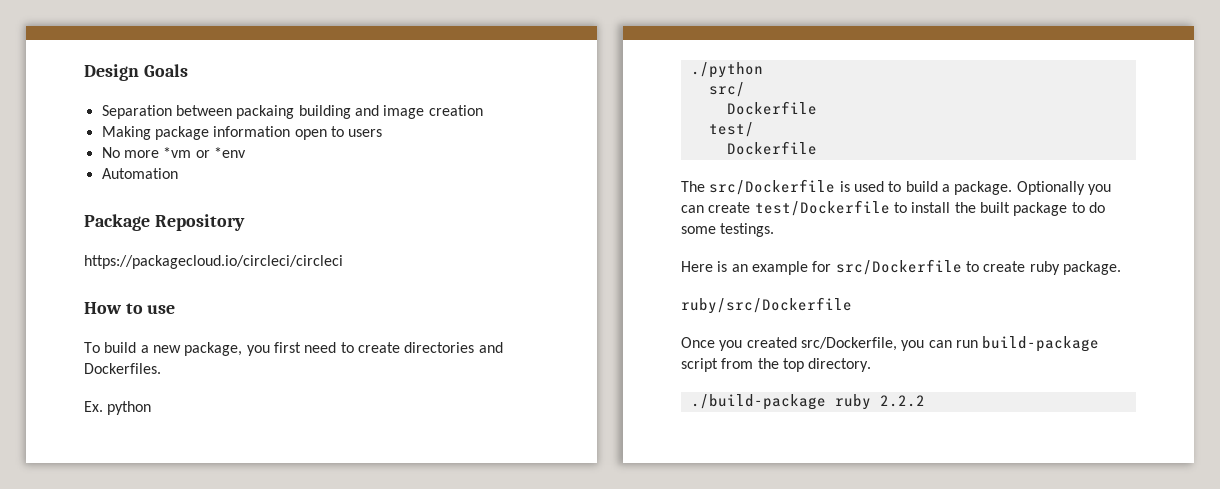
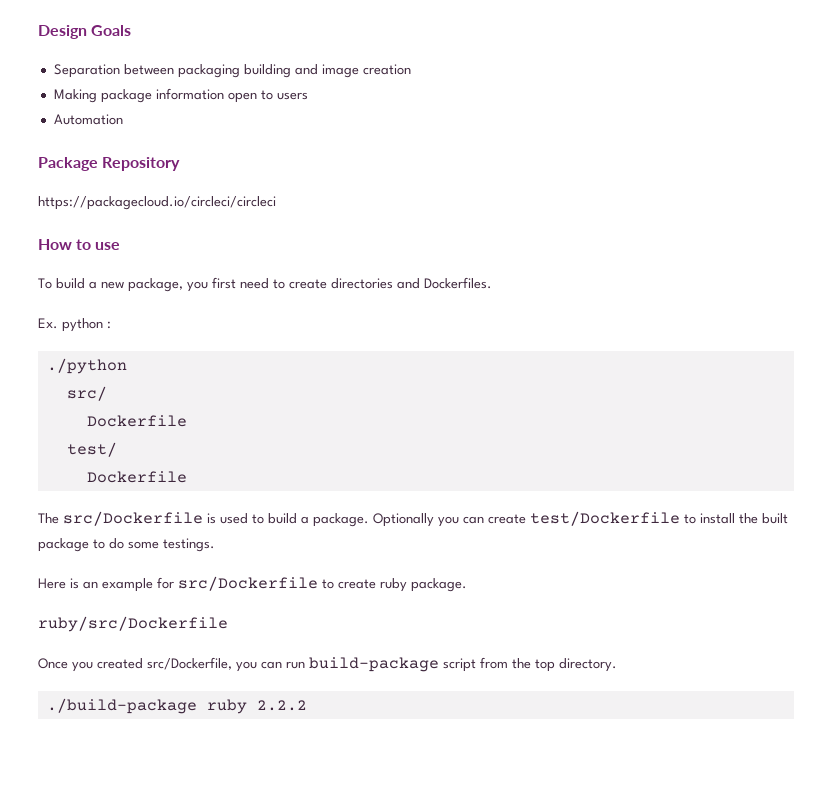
- Separation between packaing building and image creation
+ Separation between packaging building and image creation
- No more *vm or *env
- Ex. python
+ Ex. python :

